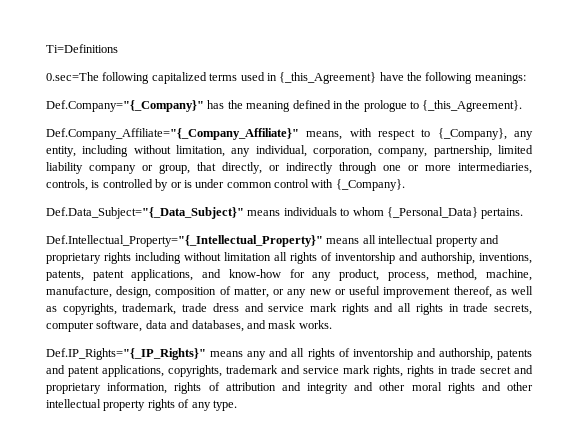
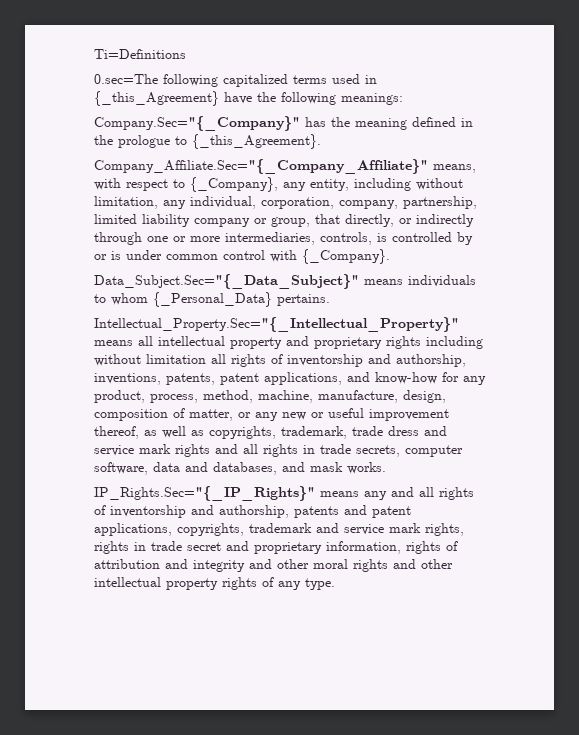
- Def.Company="{_Company}" has the meaning defined in the prologue to {_this_Agreement}.
+ Company.Sec="{_Company}" has the meaning defined in the prologue to {_this_Agreement}.
- Def.Company_Affiliate="{_Company_Affiliate}" means, with respect to {_Company}, any entity, including without limitation, any individual, corporation, company, partnership, limited liability company or group, that directly, or indirectly through one or more intermediaries, controls, is controlled by or is under common control with {_Company}.
+ Company_Affiliate.Sec="{_Company_Affiliate}" means, with respect to {_Company}, any entity, including without limitation, any individual, corporation, company, partnership, limited liability company or group, that directly, or indirectly through one or more intermediaries, controls, is controlled by or is under common control with {_Company}.
- Def.Data_Subject="{_Data_Subject}" means individuals to whom {_Personal_Data} pertains.
+ Data_Subject.Sec="{_Data_Subject}" means individuals to whom {_Personal_Data} pertains.
- Def.Intellectual_Property="{_Intellectual_Property}" means all intellectual property and proprietary rights including without limitation all rights of inventorship and authorship, inventions, patents, patent applications, and know-how for any product, process, method, machine, manufacture, design, composition of matter, or any new or useful improvement thereof, as well as copyrights, trademark, trade dress and service mark rights and all rights in trade secrets, computer software, data and databases, and mask works.
+ Intellectual_Property.Sec="{_Intellectual_Property}" means all intellectual property and proprietary rights including without limitation all rights of inventorship and authorship, inventions, patents, patent applications, and know-how for any product, process, method, machine, manufacture, design, composition of matter, or any new or useful improvement thereof, as well as copyrights, trademark, trade dress and service mark rights and all rights in trade secrets, computer software, data and databases, and mask works.
- Def.IP_Rights="{_IP_Rights}" means any and all rights of inventorship and authorship, patents and patent applications, copyrights, trademark and service mark rights, rights in trade secret and proprietary information, rights of attribution and integrity and other moral rights and other intellectual property rights of any type.
+ IP_Rights.Sec="{_IP_Rights}" means any and all rights of inventorship and authorship, patents and patent applications, copyrights, trademark and service mark rights, rights in trade secret and proprietary information, rights of attribution and integrity and other moral rights and other intellectual property rights of any type.

